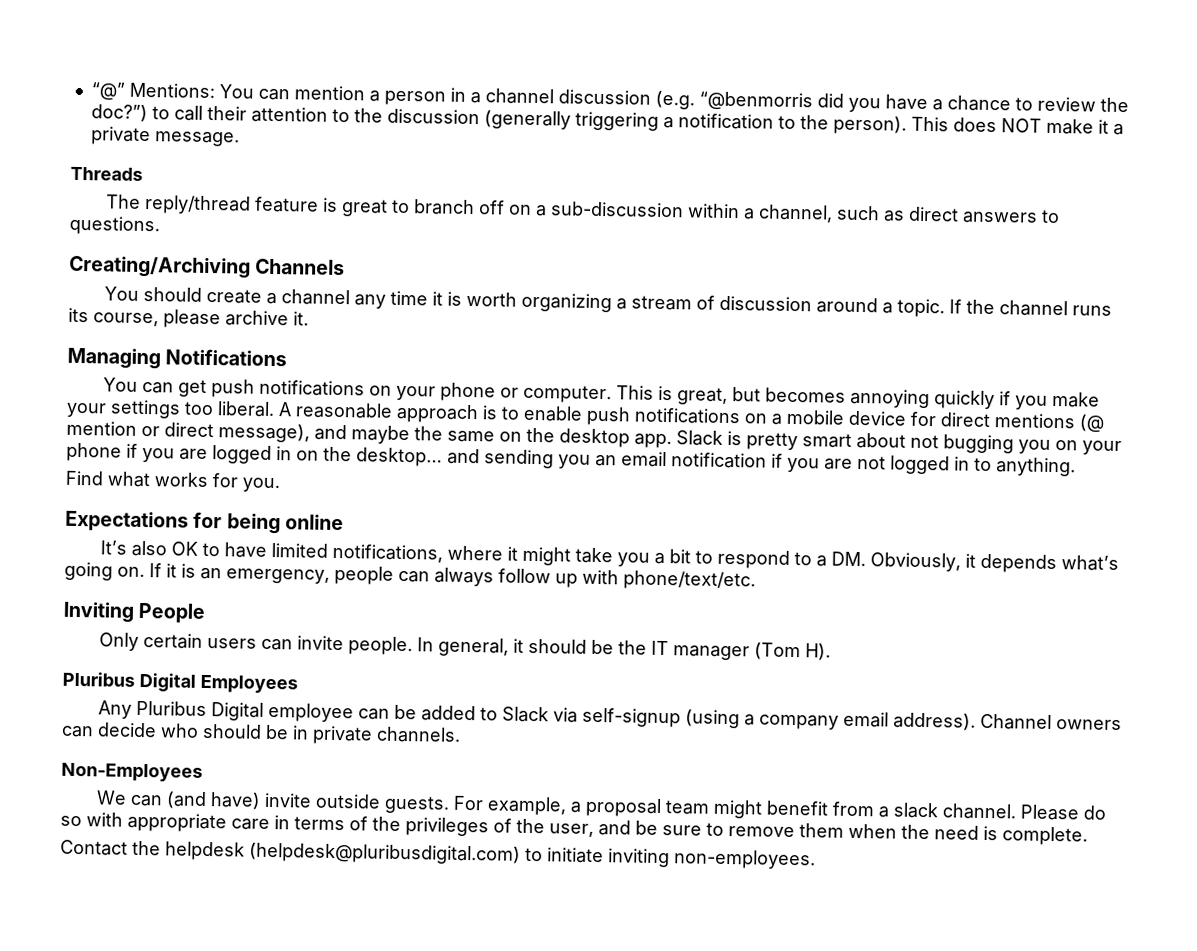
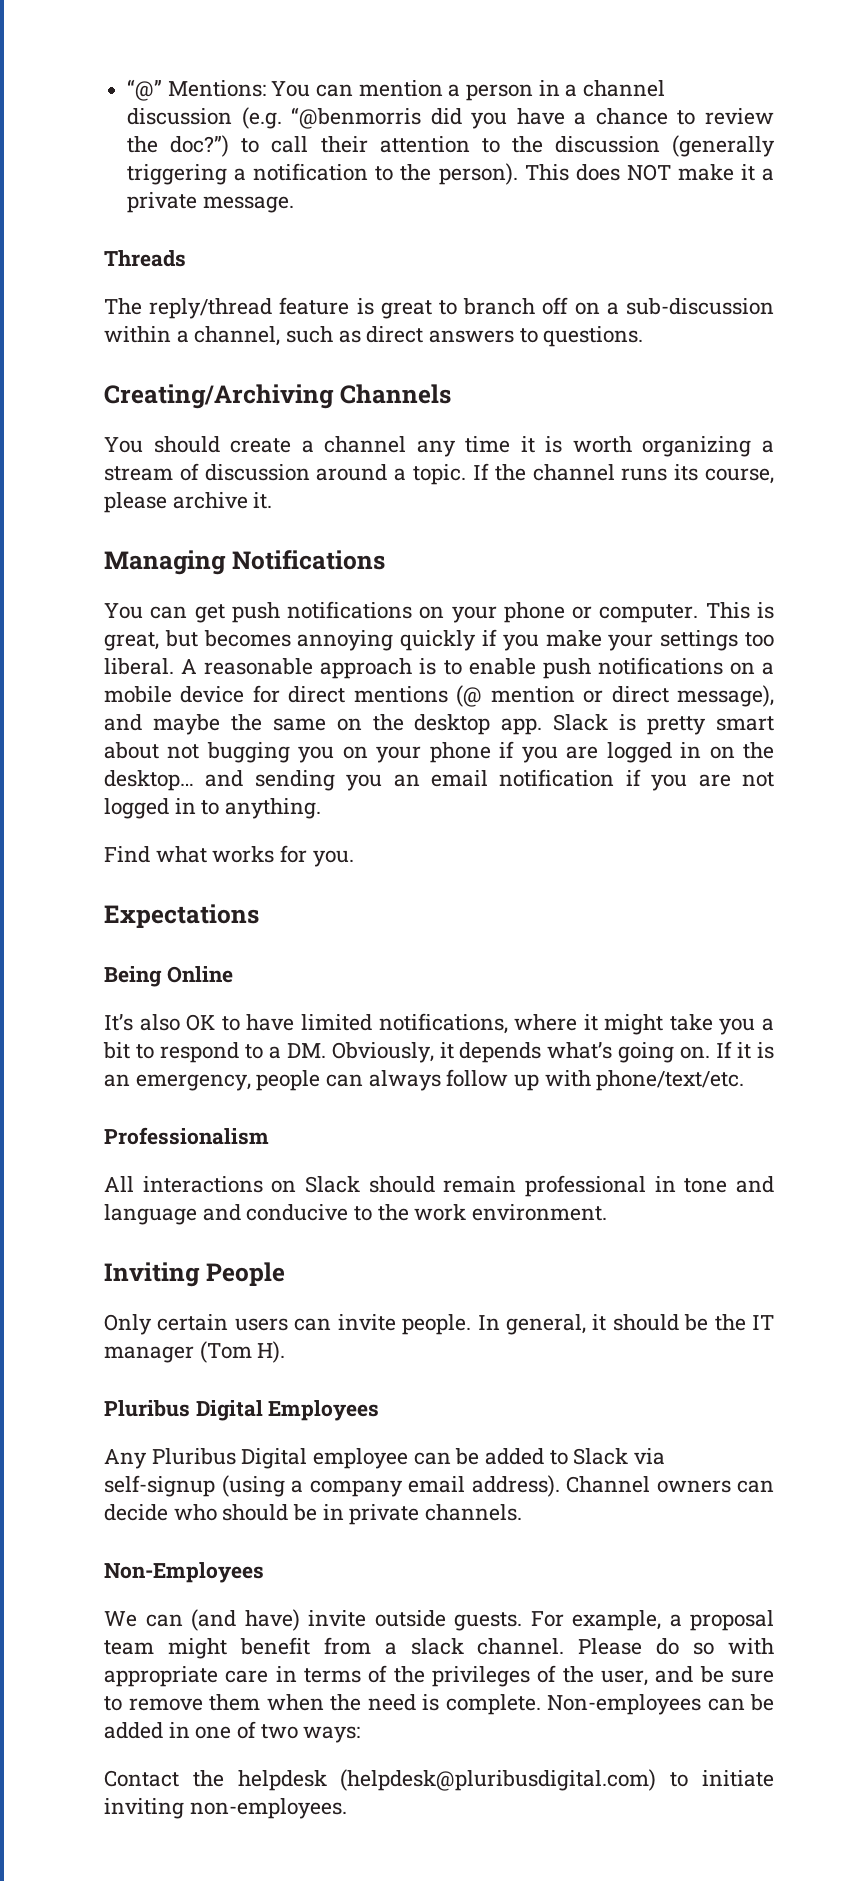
- Expectations for being online
+ Expectations
+ Being Online
+ Professionalism
+ All interactions on Slack should remain professional in tone and language and conducive to the work environment.
+ Non-employees can be added in one of two ways:

